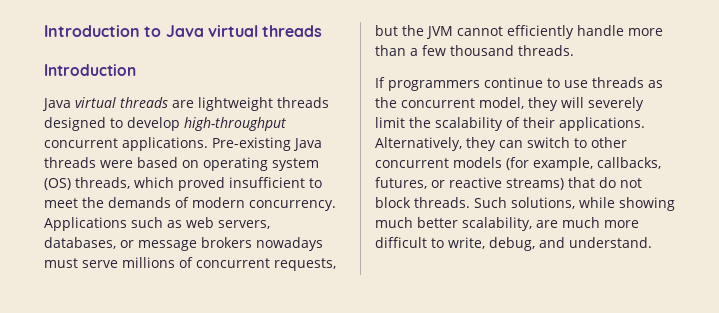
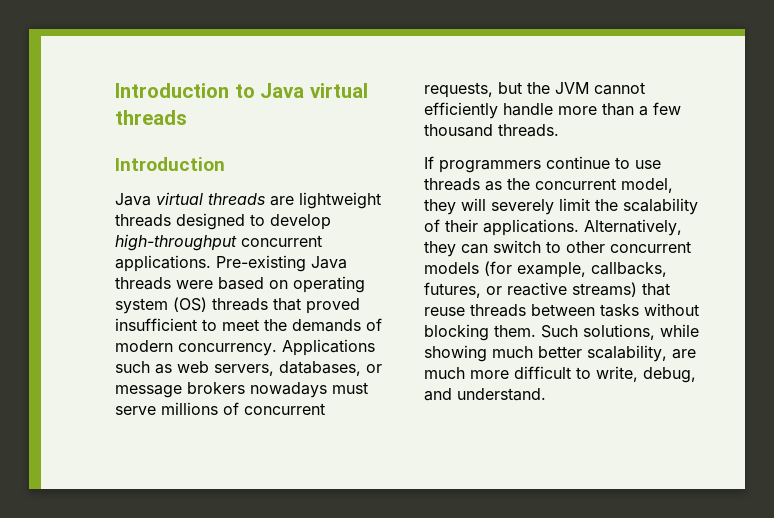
- Pre-existing Java threads were based on operating system (OS) threads, which proved insufficient to meet the demands of modern concurrency.
+ Pre-existing Java threads were based on operating system (OS) threads that proved insufficient to meet the demands of modern concurrency.
- Alternatively, they can switch to other concurrent models (for example, callbacks, futures, or reactive streams) that do not block threads.
+ Alternatively, they can switch to other concurrent models (for example, callbacks, futures, or reactive streams) that reuse threads between tasks without blocking them.

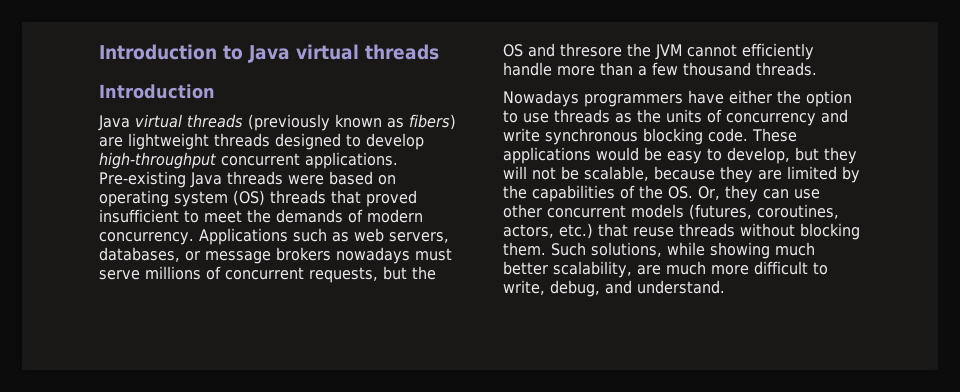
- Java virtual threads are lightweight threads designed to develop high-throughput concurrent applications.
+ Java virtual threads (previously known as fibers) are lightweight threads designed to develop high-throughput concurrent applications.
- Applications such as web servers, databases, or message brokers nowadays must serve millions of concurrent requests, but the JVM cannot efficiently handle more than a few thousand threads.
+ Applications such as web servers, databases, or message brokers nowadays must serve millions of concurrent requests, but the OS and thresore the JVM cannot efficiently handle more than a few thousand threads.
- If programmers continue to use threads as the concurrent model, they will severely limit the scalability of their applications. Alternatively, they can switch to other concurrent models (for example, callbacks, futures, or reactive streams) that reuse threads between tasks without blocking them.
+ Nowadays programmers have either the option to use threads as the units of concurrency and write synchronous blocking code. These applications would be easy to develop, but they will not be scalable, because they are limited by the capabilities of the OS. Or, they can use other concurrent models (futures, coroutines, actors, etc.) that reuse threads without blocking them.

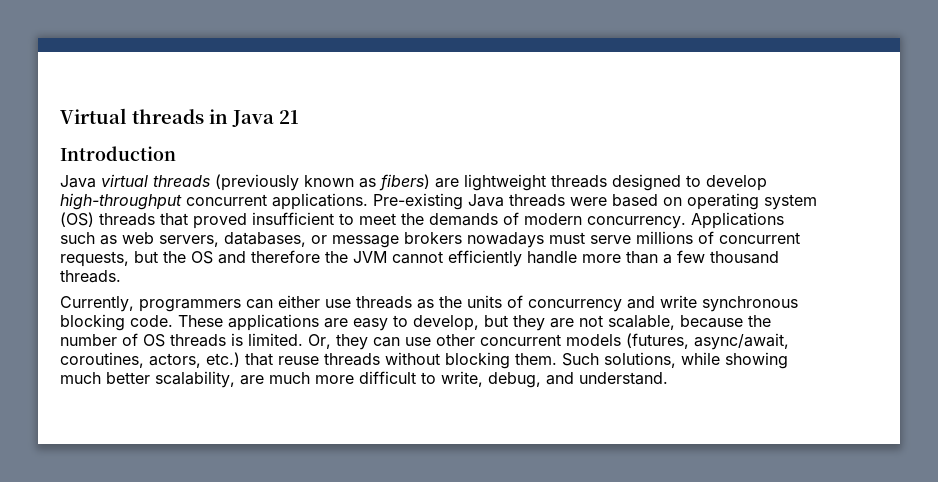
- Introduction to Java virtual threads
+ Virtual threads in Java 21
- Applications such as web servers, databases, or message brokers nowadays must serve millions of concurrent requests, but the OS and thresore the JVM cannot efficiently handle more than a few thousand threads.
+ Applications such as web servers, databases, or message brokers nowadays must serve millions of concurrent requests, but the OS and therefore the JVM cannot efficiently handle more than a few thousand threads.
- Nowadays programmers have either the option to use threads as the units of concurrency and write synchronous blocking code.
+ Currently, programmers can either use threads as the units of concurrency and write synchronous blocking code.
- These applications would be easy to develop, but they will not be scalable, because they are limited by the capabilities of the OS. Or, they can use other concurrent models (futures, coroutines, actors, etc.) that reuse threads without blocking them.
+ These applications are easy to develop, but they are not scalable, because the number of OS threads is limited. Or, they can use other concurrent models (futures, async/await, coroutines, actors, etc.) that reuse threads without blocking them.

